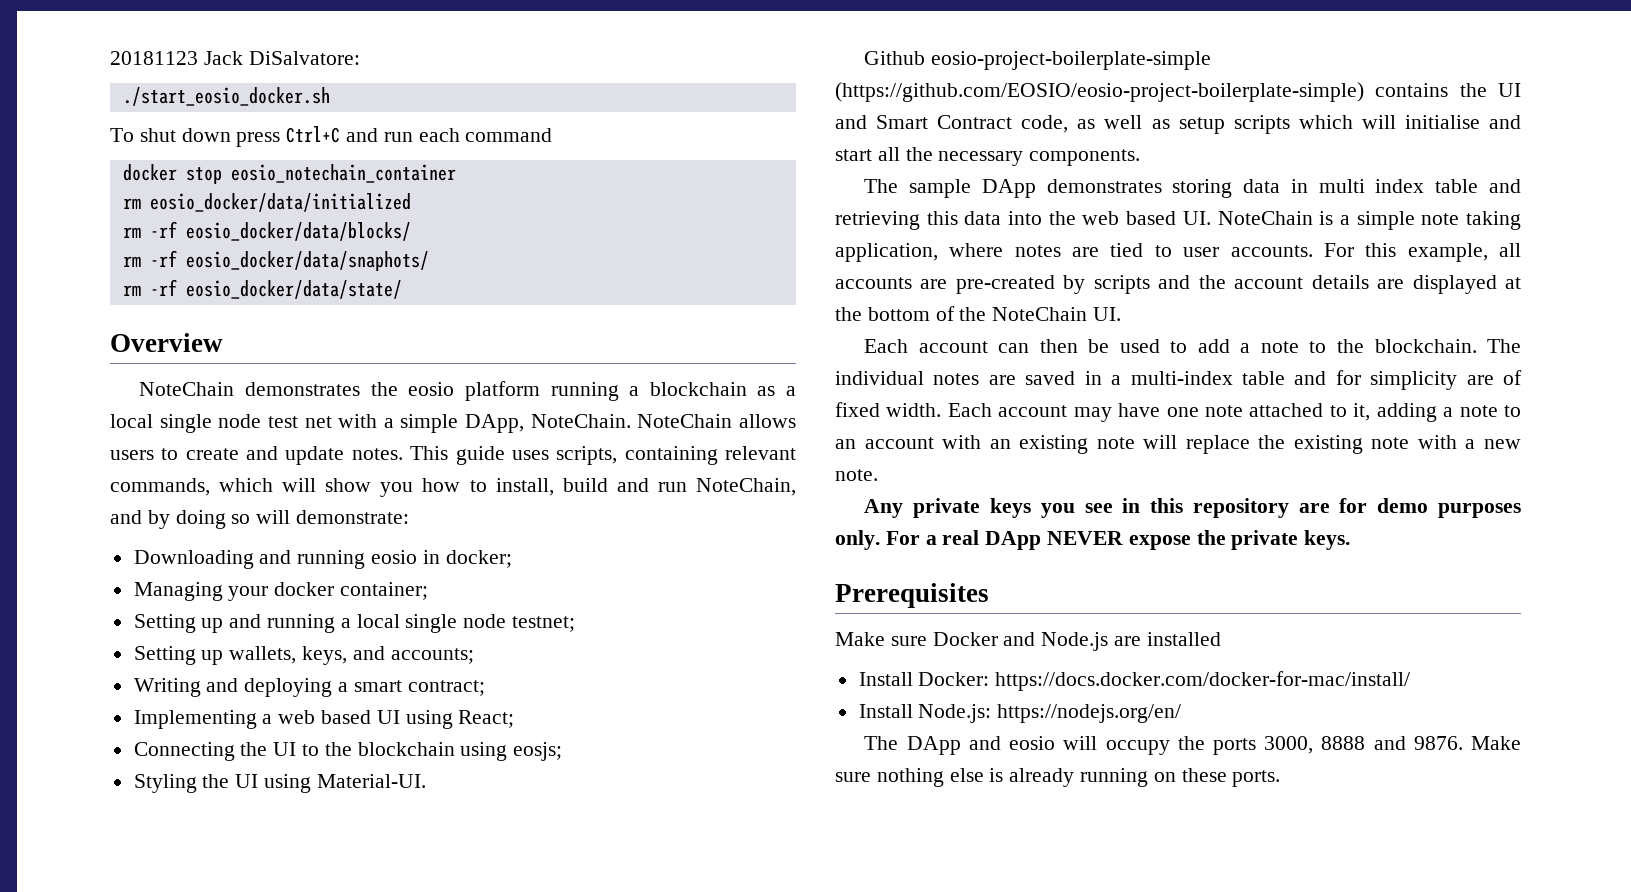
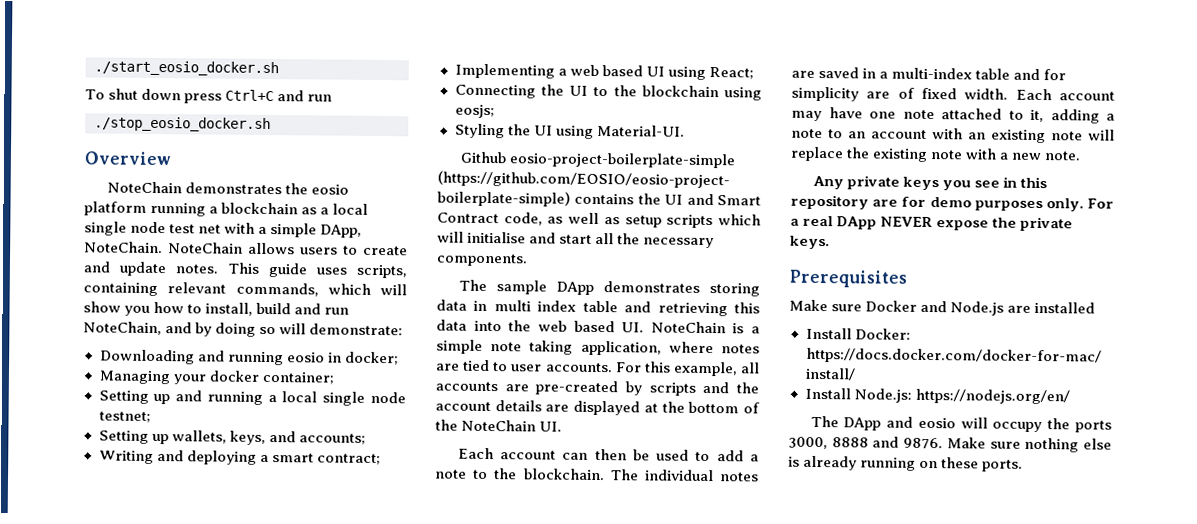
- 20181123 Jack DiSalvatore:
- To shut down press Ctrl+C and run each command
- docker stop eosio_notechain_container
- rm eosio_docker/data/initialized
- rm -rf eosio_docker/data/blocks/
- rm -rf eosio_docker/data/snaphots/
- rm -rf eosio_docker/data/state/
+ To shut down press Ctrl+C and run
+ ./stop_eosio_docker.sh

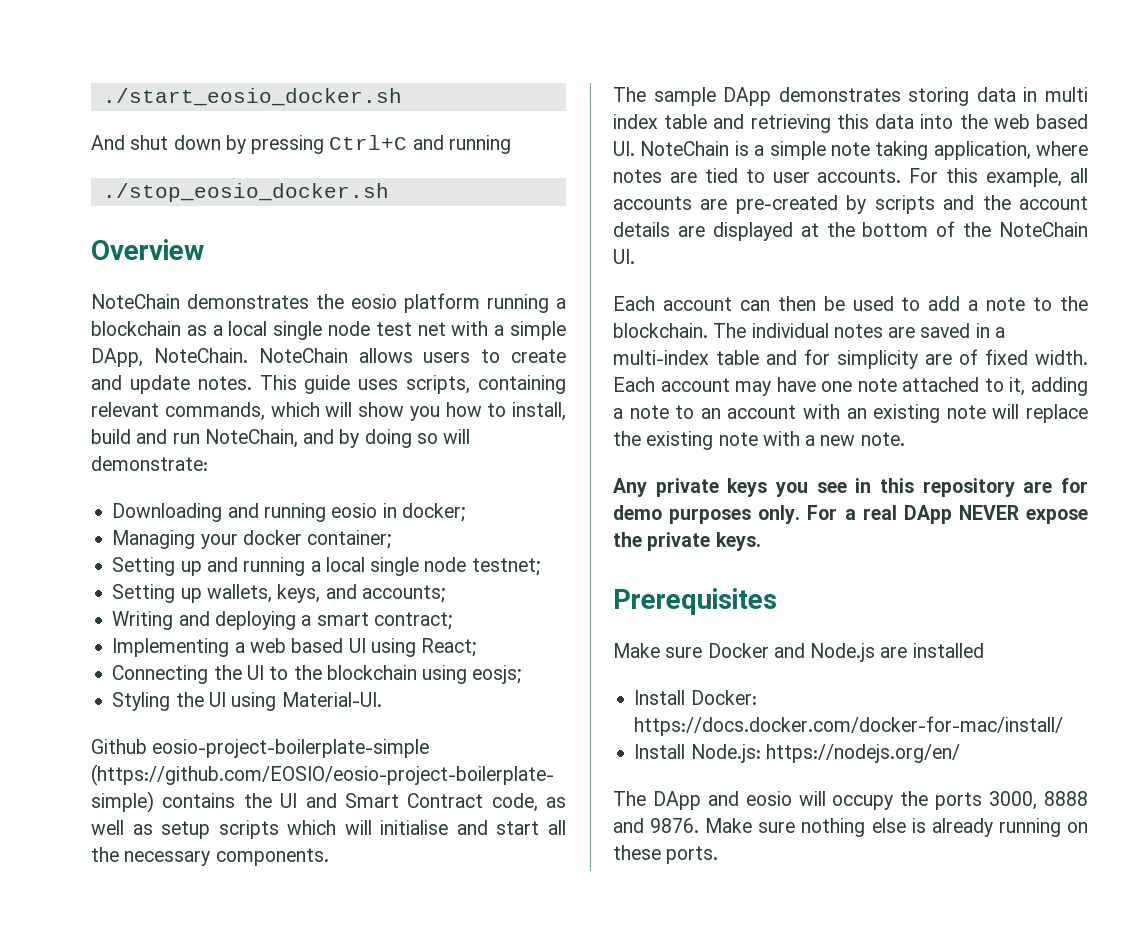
- To shut down press Ctrl+C and run
+ And shut down by pressing Ctrl+C and running

